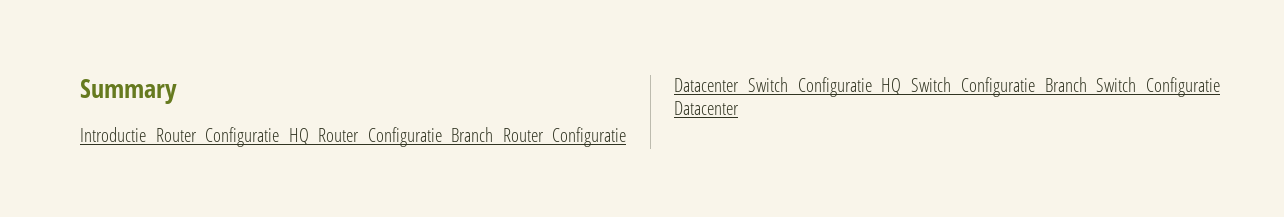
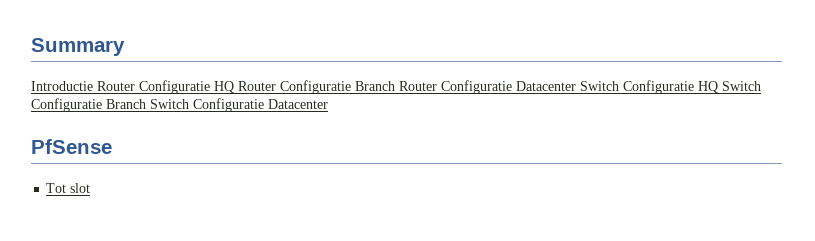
+ PfSense
+ Tot slot

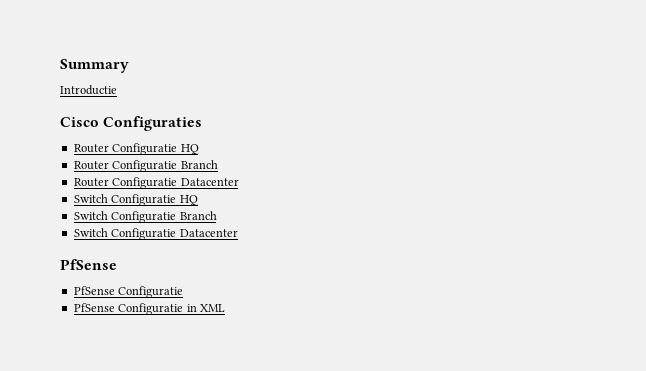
- Introductie Router Configuratie HQ Router Configuratie Branch Router Configuratie Datacenter Switch Configuratie HQ Switch Configuratie Branch Switch Configuratie Datacenter
+ Introductie
+ Cisco Configuraties
+ Router Configuratie HQ
+ Router Configuratie Branch
+ Router Configuratie Datacenter
+ Switch Configuratie HQ
+ Switch Configuratie Branch
+ Switch Configuratie Datacenter
  PfSense
- Tot slot
+ PfSense Configuratie
+ PfSense Configuratie in XML

